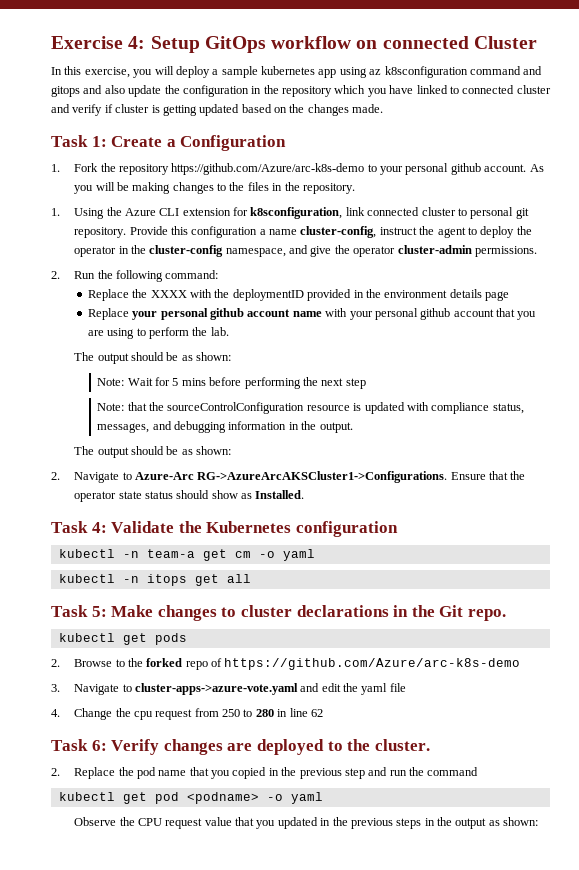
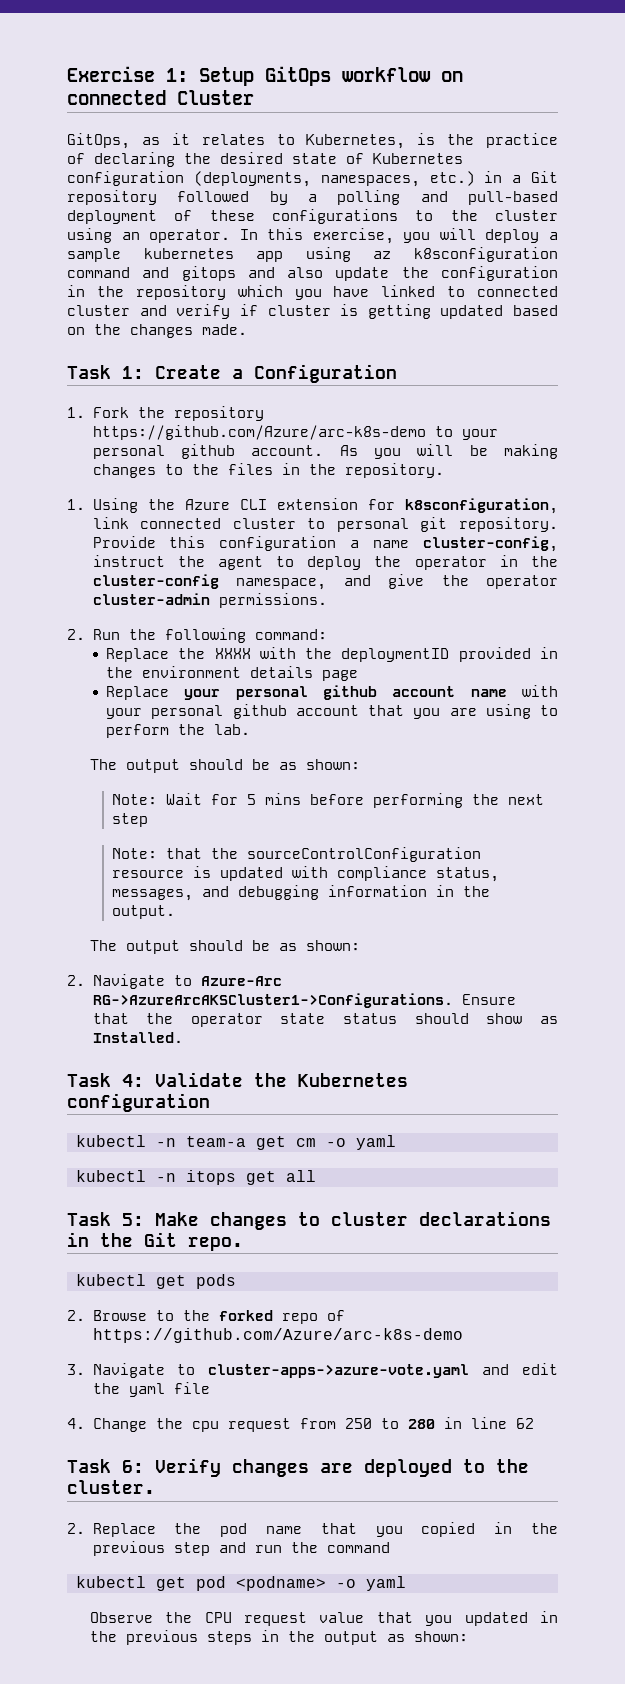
- Exercise 4: Setup GitOps workflow on connected Cluster
+ Exercise 1: Setup GitOps workflow on connected Cluster
+ GitOps, as it relates to Kubernetes, is the practice of declaring the desired state of Kubernetes configuration (deployments, namespaces, etc.) in a Git repository followed by a polling and pull-based deployment of these configurations to the cluster using an operator.

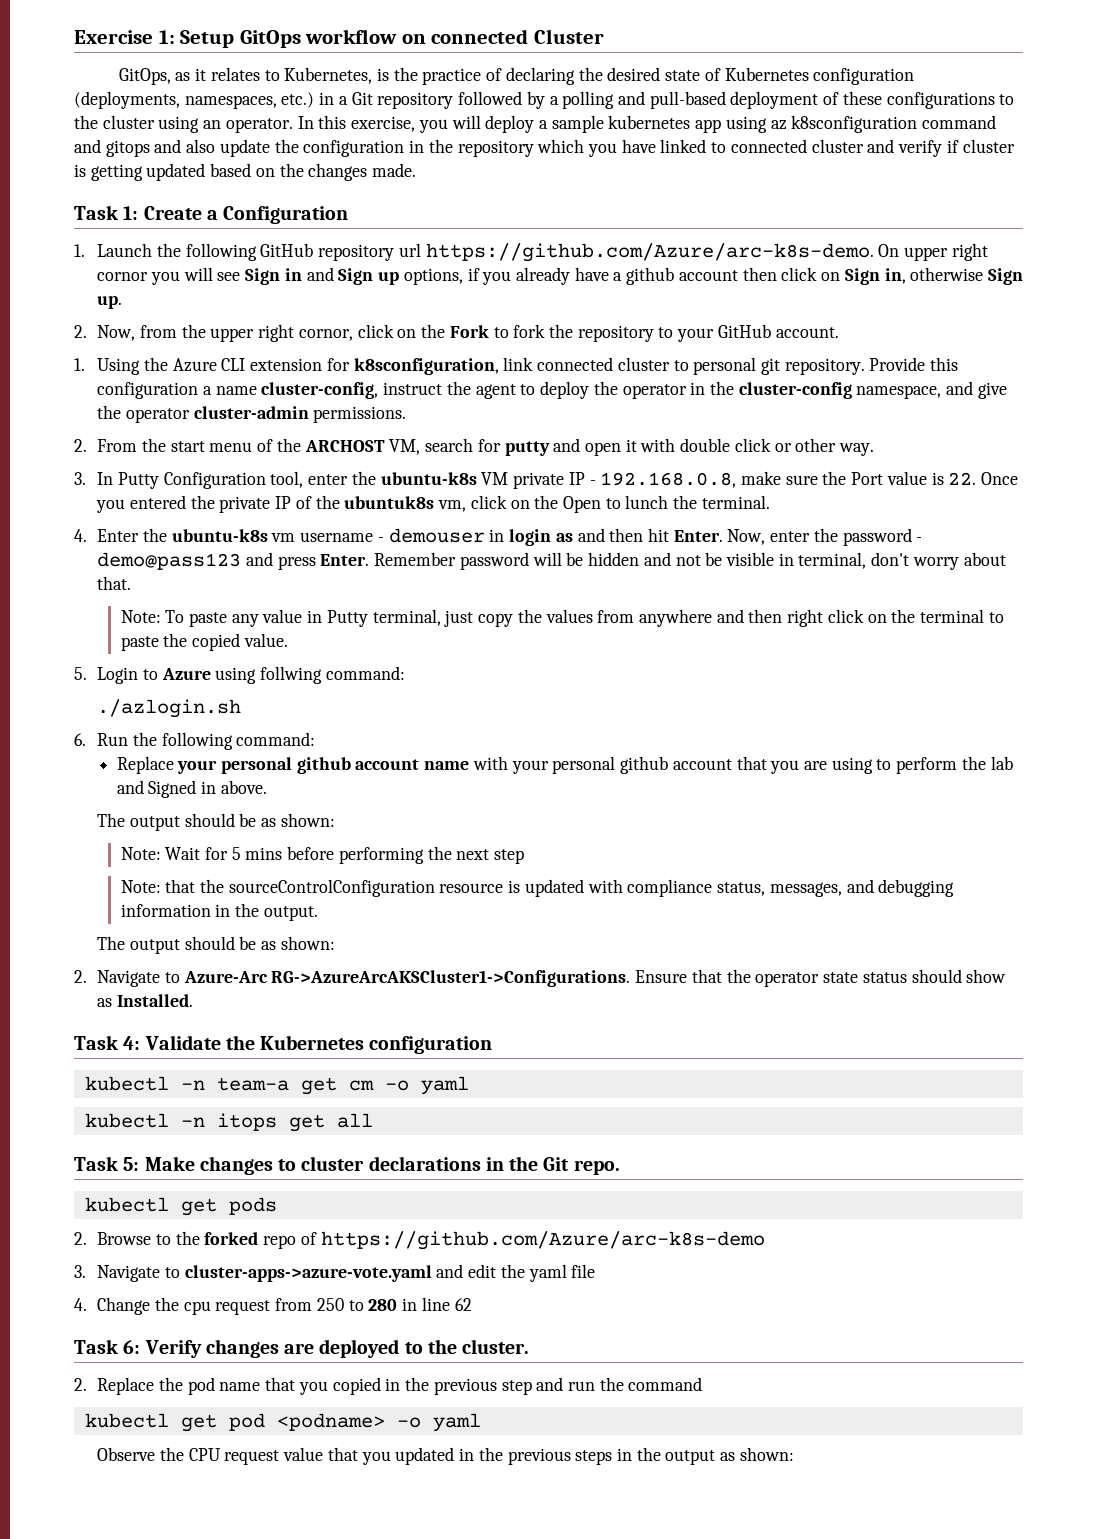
- 1. Fork the repository https://github.com/Azure/arc-k8s-demo to your personal github account. As you will be making changes to the files in the repository.
+ 1. Launch the following GitHub repository url https://github.com/Azure/arc-k8s-demo. On upper right cornor you will see Sign in and Sign up options, if you already have a github account then click on Sign in, otherwise Sign up.
+ 2. Now, from the upper right cornor, click on the Fork to fork the repository to your GitHub account.
- 2. Run the following command:
- Replace the XXXX with the deploymentID provided in the environment details page
+ 2. From the start menu of the ARCHOST VM, search for putty and open it with double click or other way.
+ 3. In Putty Configuration tool, enter the ubuntu-k8s VM private IP - 192.168.0.8, make sure the Port value is 22. Once you entered the private IP of the ubuntuk8s vm, click on the Open to lunch the terminal.
+ 4. Enter the ubuntu-k8s vm username - demouser in login as and then hit Enter. Now, enter the password - demo@pass123 and press Enter. Remember password will be hidden and not be visible in terminal, don't worry about that.
+ Note: To paste any value in Putty terminal, just copy the values from anywhere and then right click on the terminal to paste the copied value.
+ 5. Login to Azure using follwing command:
+ ./azlogin.sh
+ 6. Run the following command:
- Replace your personal github account name with your personal github account that you are using to perform the lab.
+ Replace your personal github account name with your personal github account that you are using to perform the lab and Signed in above.

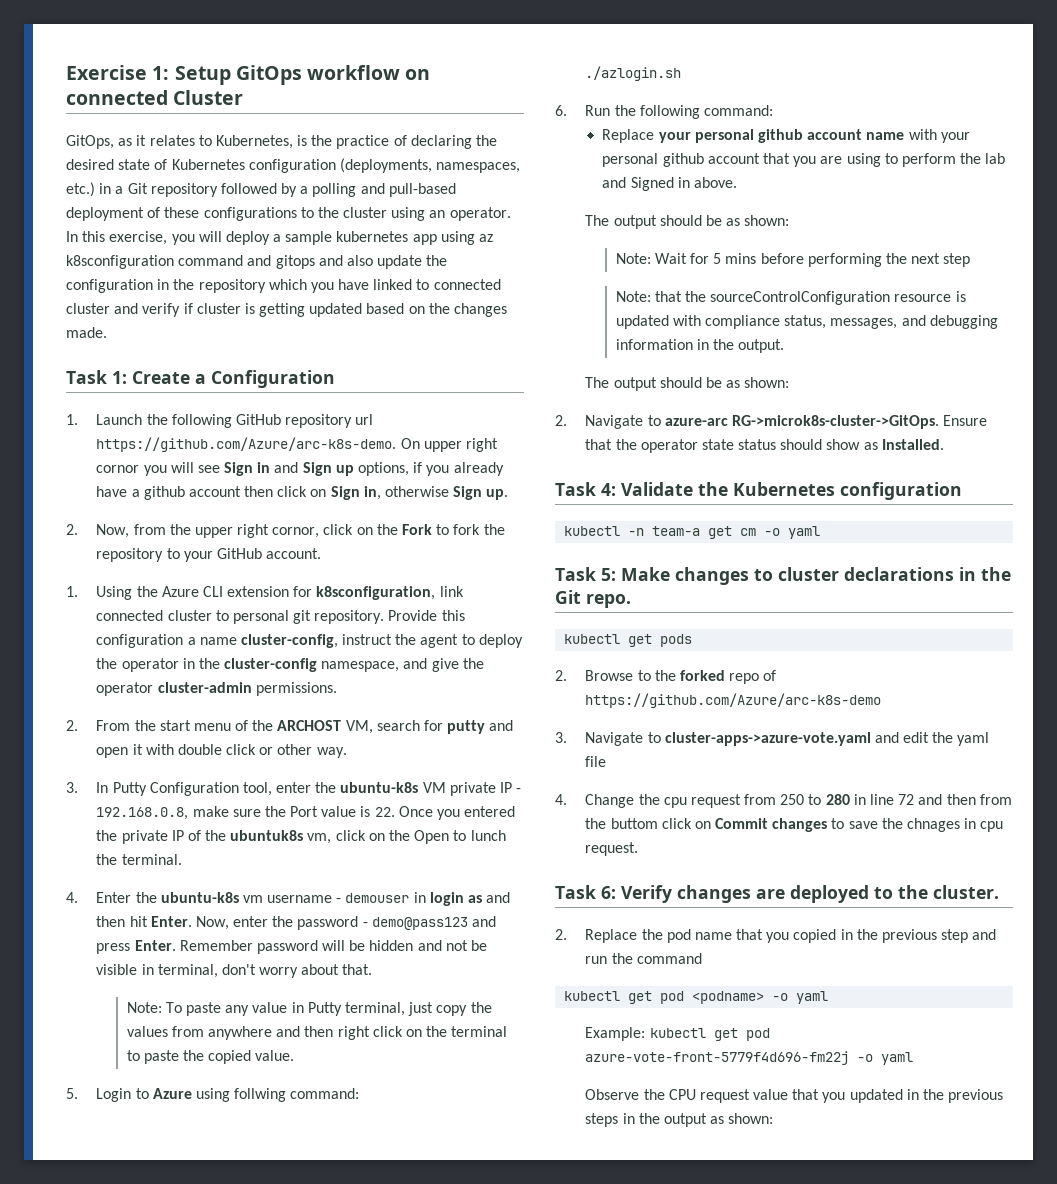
- 2. Navigate to Azure-Arc RG->AzureArcAKSCluster1->Configurations.
+ 2. Navigate to azure-arc RG->microk8s-cluster->GitOps.
- kubectl -n itops get all
- 4. Change the cpu request from 250 to 280 in line 62
+ 4. Change the cpu request from 250 to 280 in line 72 and then from the buttom click on Commit changes to save the chnages in cpu request.
+ Example: kubectl get pod azure-vote-front-5779f4d696-fm22j -o yaml

